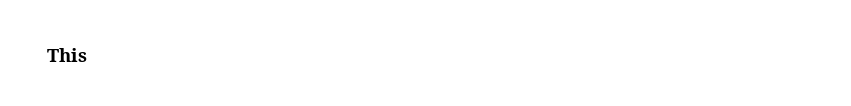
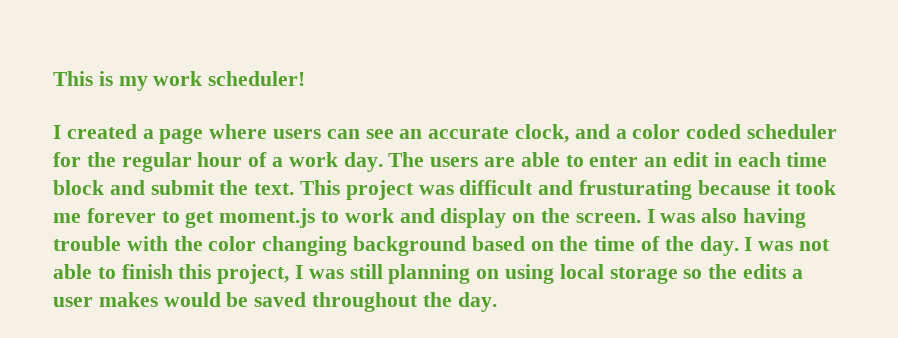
- This
+ This is my work scheduler!
+ I created a page where users can see an accurate clock, and a color coded scheduler for the regular hour of a work day. The users are able to enter an edit in each time block and submit the text. This project was difficult and frusturating because it took me forever to get moment.js to work and display on the screen. I was also having trouble with the color changing background based on the time of the day. I was not able to finish this project, I was still planning on using local storage so the edits a user makes would be saved throughout the day.

